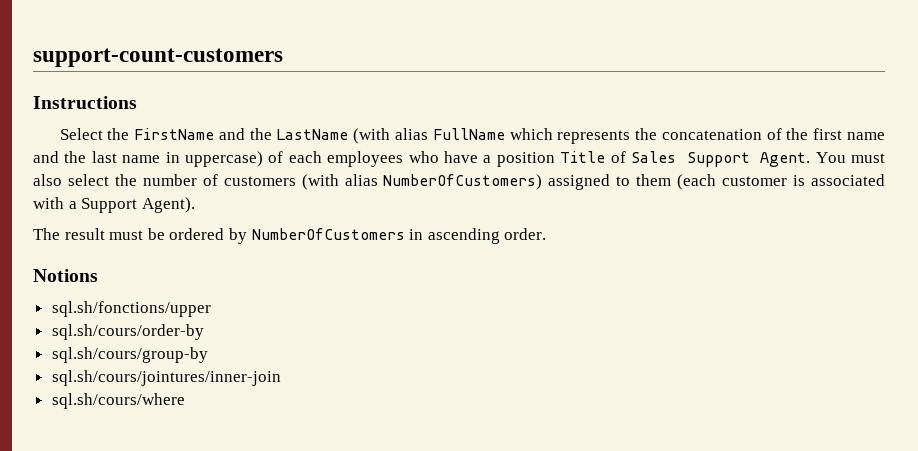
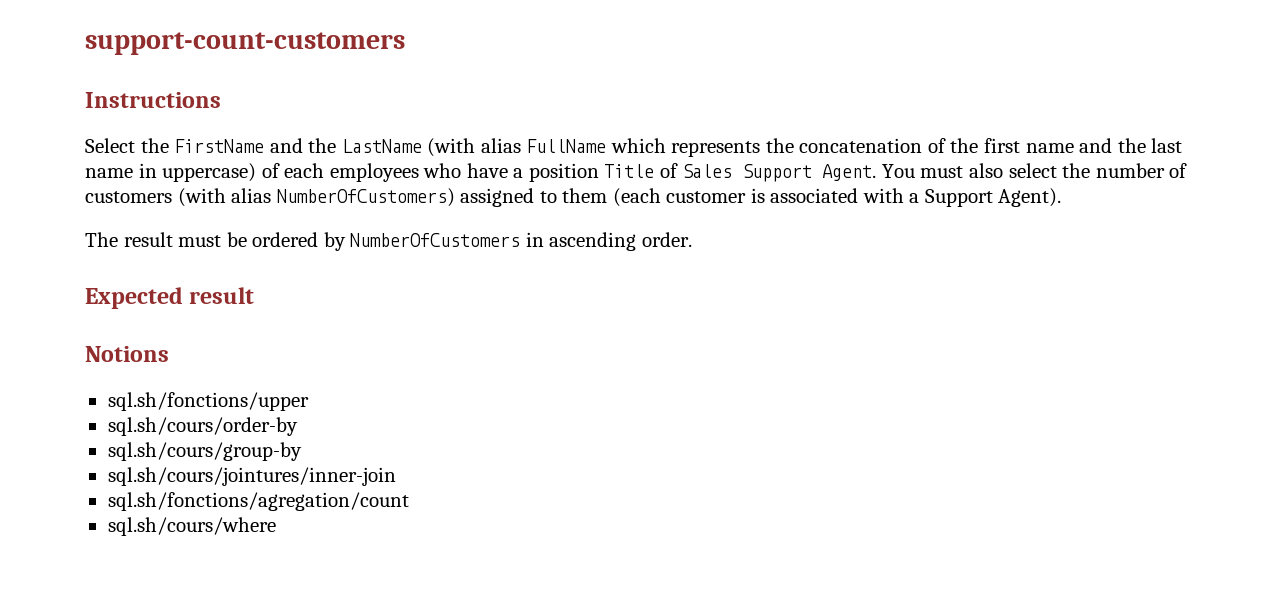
+ Expected result
+ sql.sh/fonctions/agregation/count

